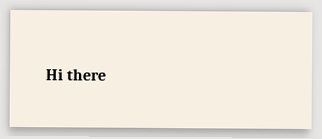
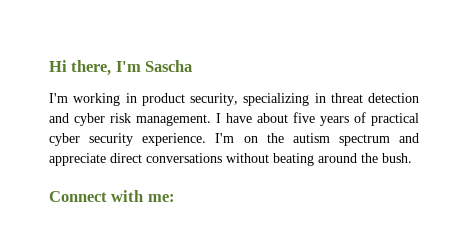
- Hi there
+ Hi there, I'm Sascha
+ I'm working in product security, specializing in threat detection and cyber risk management. I have about five years of practical cyber security experience. I'm on the autism spectrum and appreciate direct conversations without beating around the bush.
+ Connect with me:

